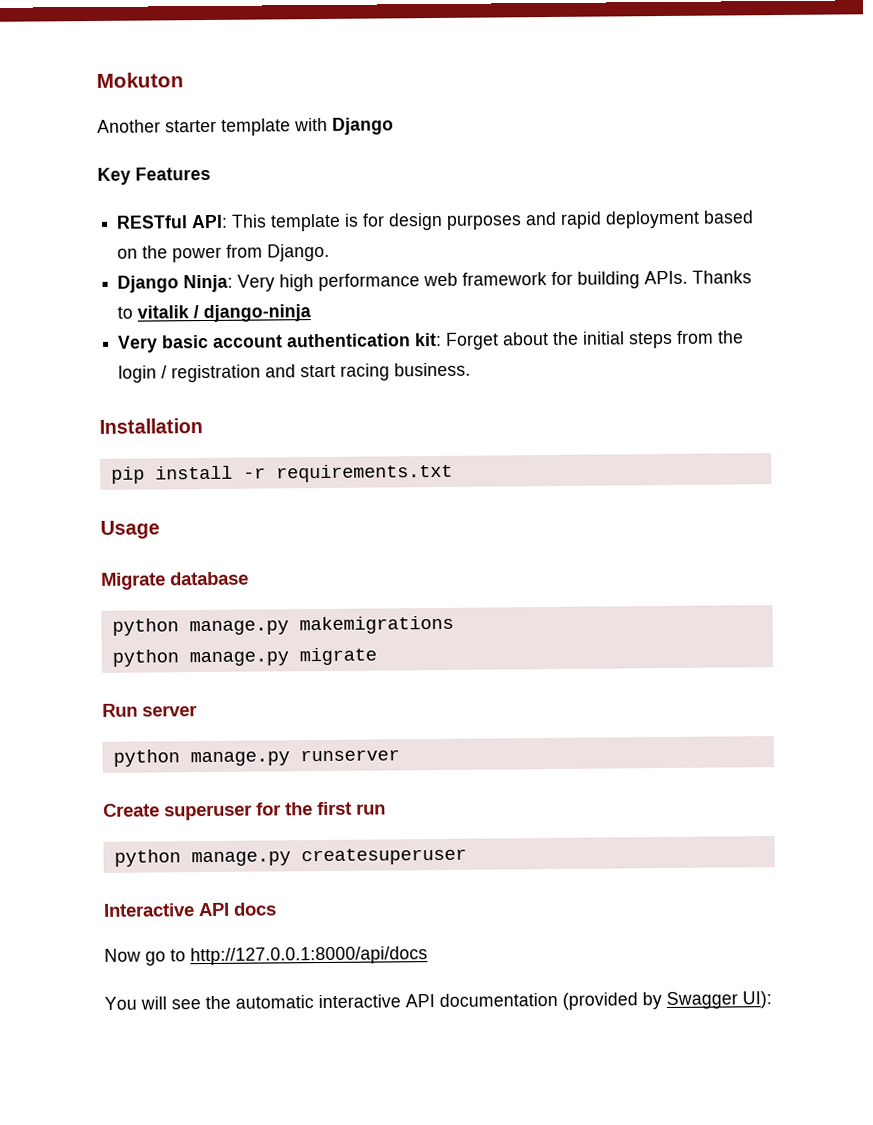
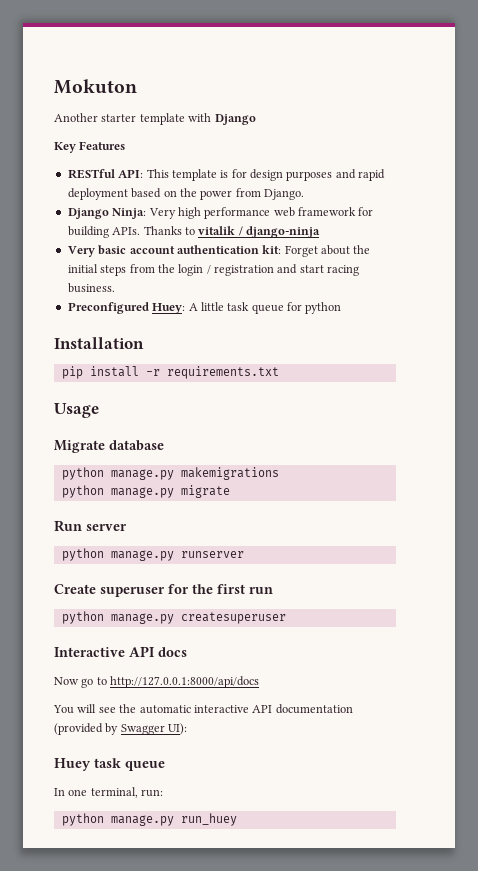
+ Preconfigured Huey: A little task queue for python
+ Huey task queue
+ In one terminal, run:
+ python manage.py run_huey

